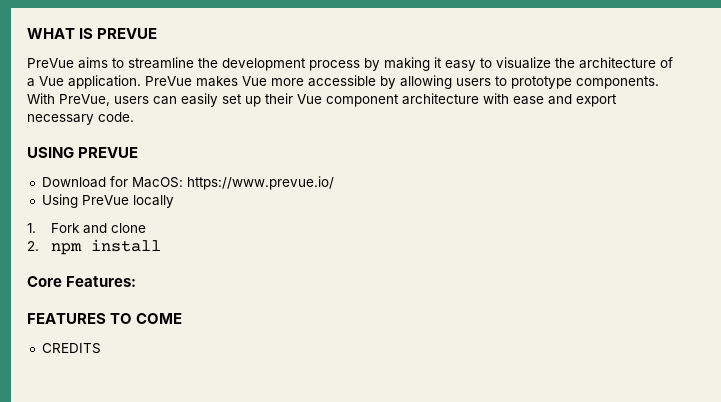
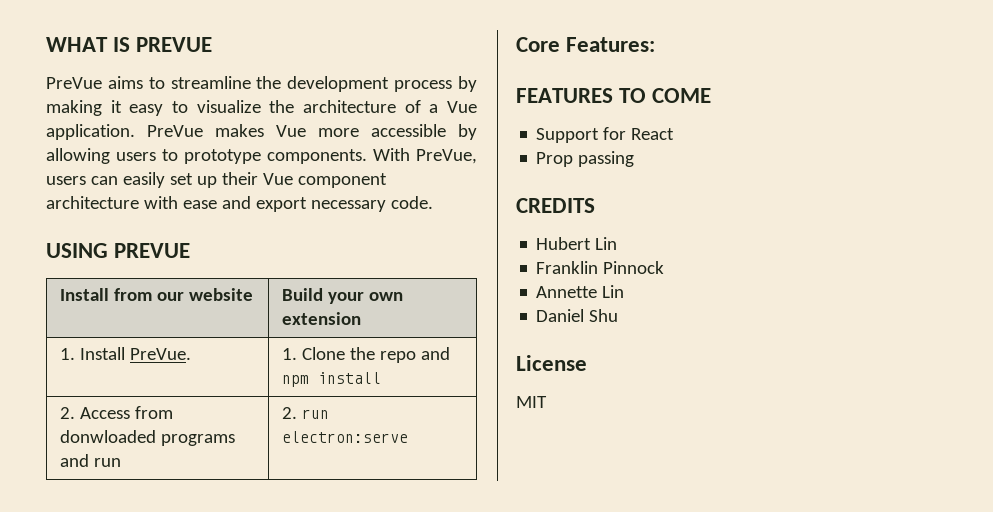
- Download for MacOS: https://www.prevue.io/
- Using PreVue locally
- 1. Fork and clone
- 2. npm install
+ Install from our website | Build your own extension
+ 1. Install PreVue. | 1. Clone the repo and npm install
+ 2. Access from donwloaded programs and run | 2. run electron:serve
+ Support for React
+ Prop passing
  CREDITS
+ Hubert Lin
+ Franklin Pinnock
+ Annette Lin
+ Daniel Shu
+ License
+ MIT

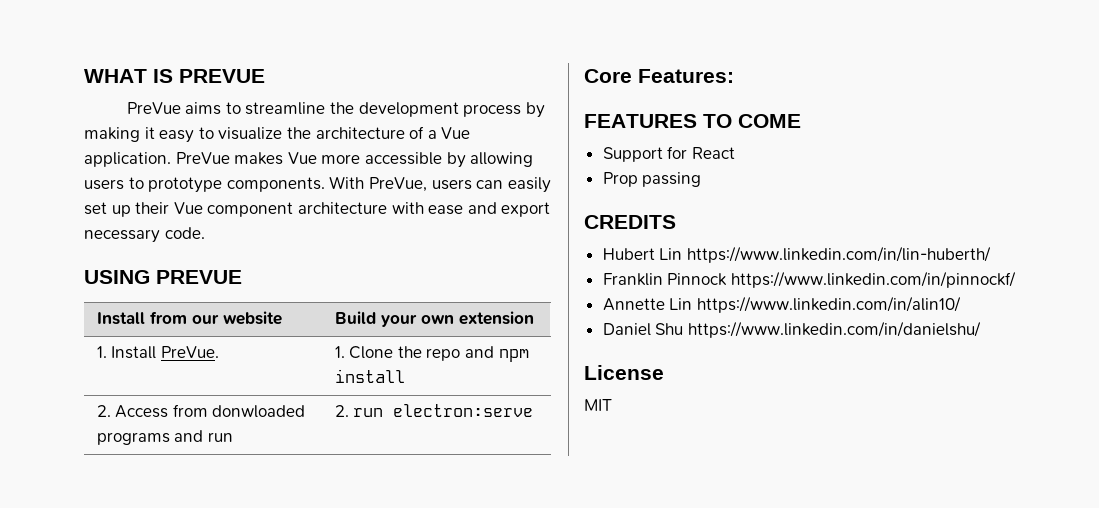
- Hubert Lin
+ Hubert Lin https://www.linkedin.com/in/lin-huberth/
- Franklin Pinnock
+ Franklin Pinnock https://www.linkedin.com/in/pinnockf/
- Annette Lin
+ Annette Lin https://www.linkedin.com/in/alin10/
- Daniel Shu
+ Daniel Shu https://www.linkedin.com/in/danielshu/

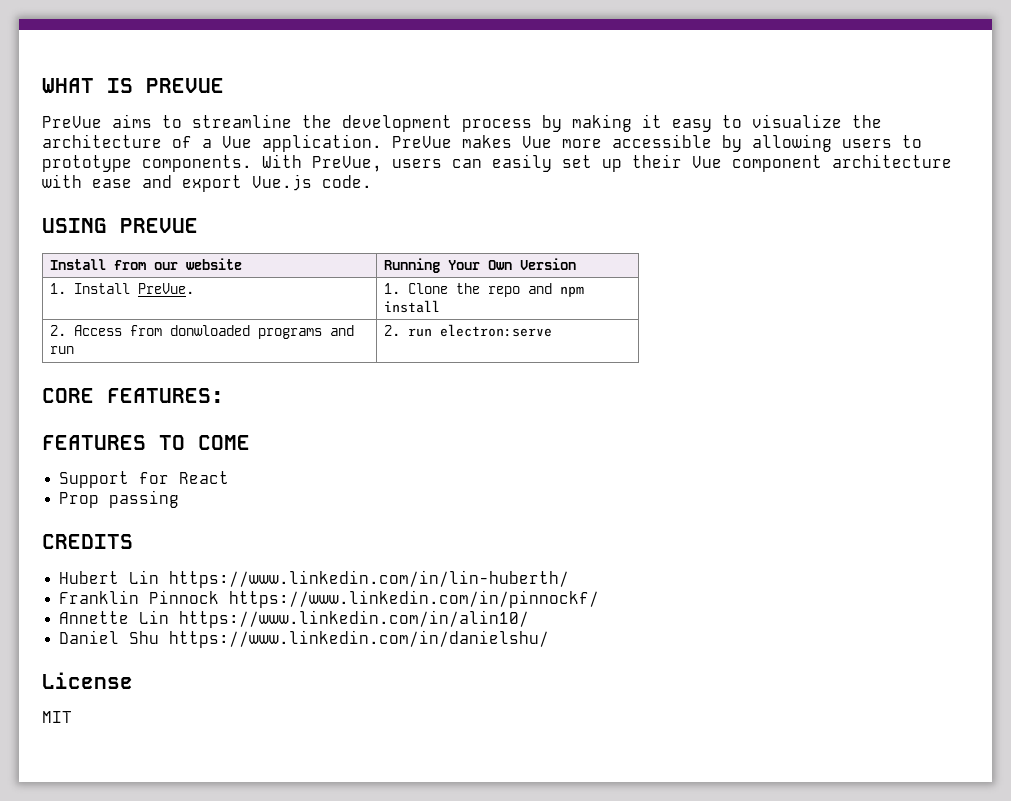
- With PreVue, users can easily set up their Vue component architecture with ease and export necessary code.
+ With PreVue, users can easily set up their Vue component architecture with ease and export Vue.js code.
- Install from our website | Build your own extension
+ Install from our website | Running Your Own Version
- Core Features:
+ CORE FEATURES:

